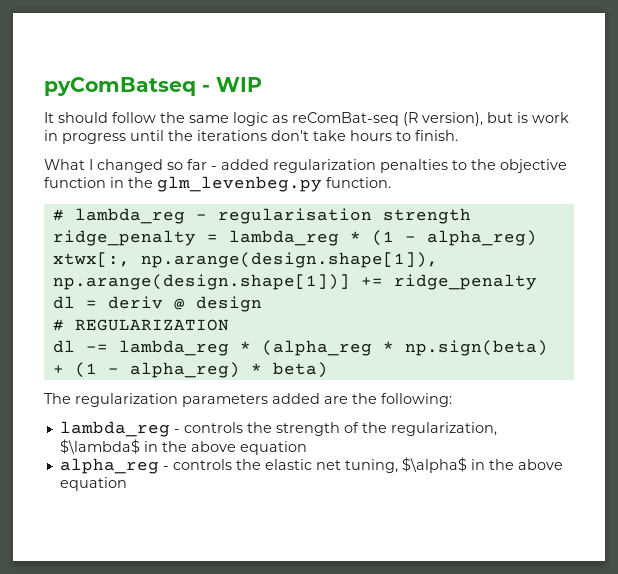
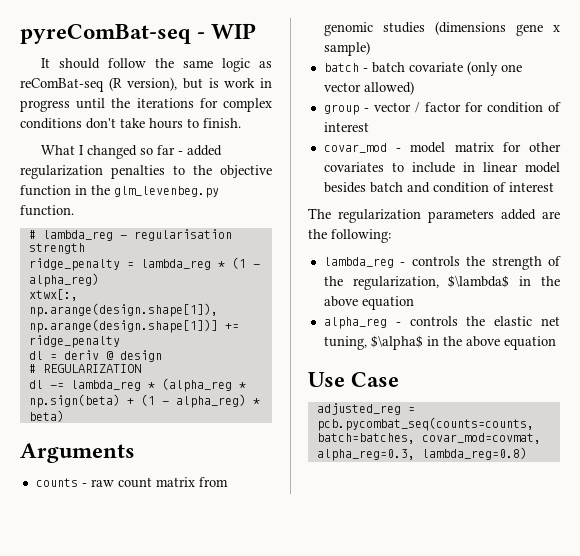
- pyComBatseq - WIP
+ pyreComBat-seq - WIP
- It should follow the same logic as reComBat-seq (R version), but is work in progress until the iterations don't take hours to finish.
+ It should follow the same logic as reComBat-seq (R version), but is work in progress until the iterations for complex conditions don't take hours to finish.
+ Arguments
+ counts - raw count matrix from genomic studies (dimensions gene x sample)
+ batch - batch covariate (only one vector allowed)
+ group - vector / factor for condition of interest
+ covar_mod - model matrix for other covariates to include in linear model besides batch and condition of interest
+ Use Case
+ adjusted_reg = pcb.pycombat_seq(counts=counts, batch=batches, covar_mod=covmat, alpha_reg=0.3, lambda_reg=0.8)

